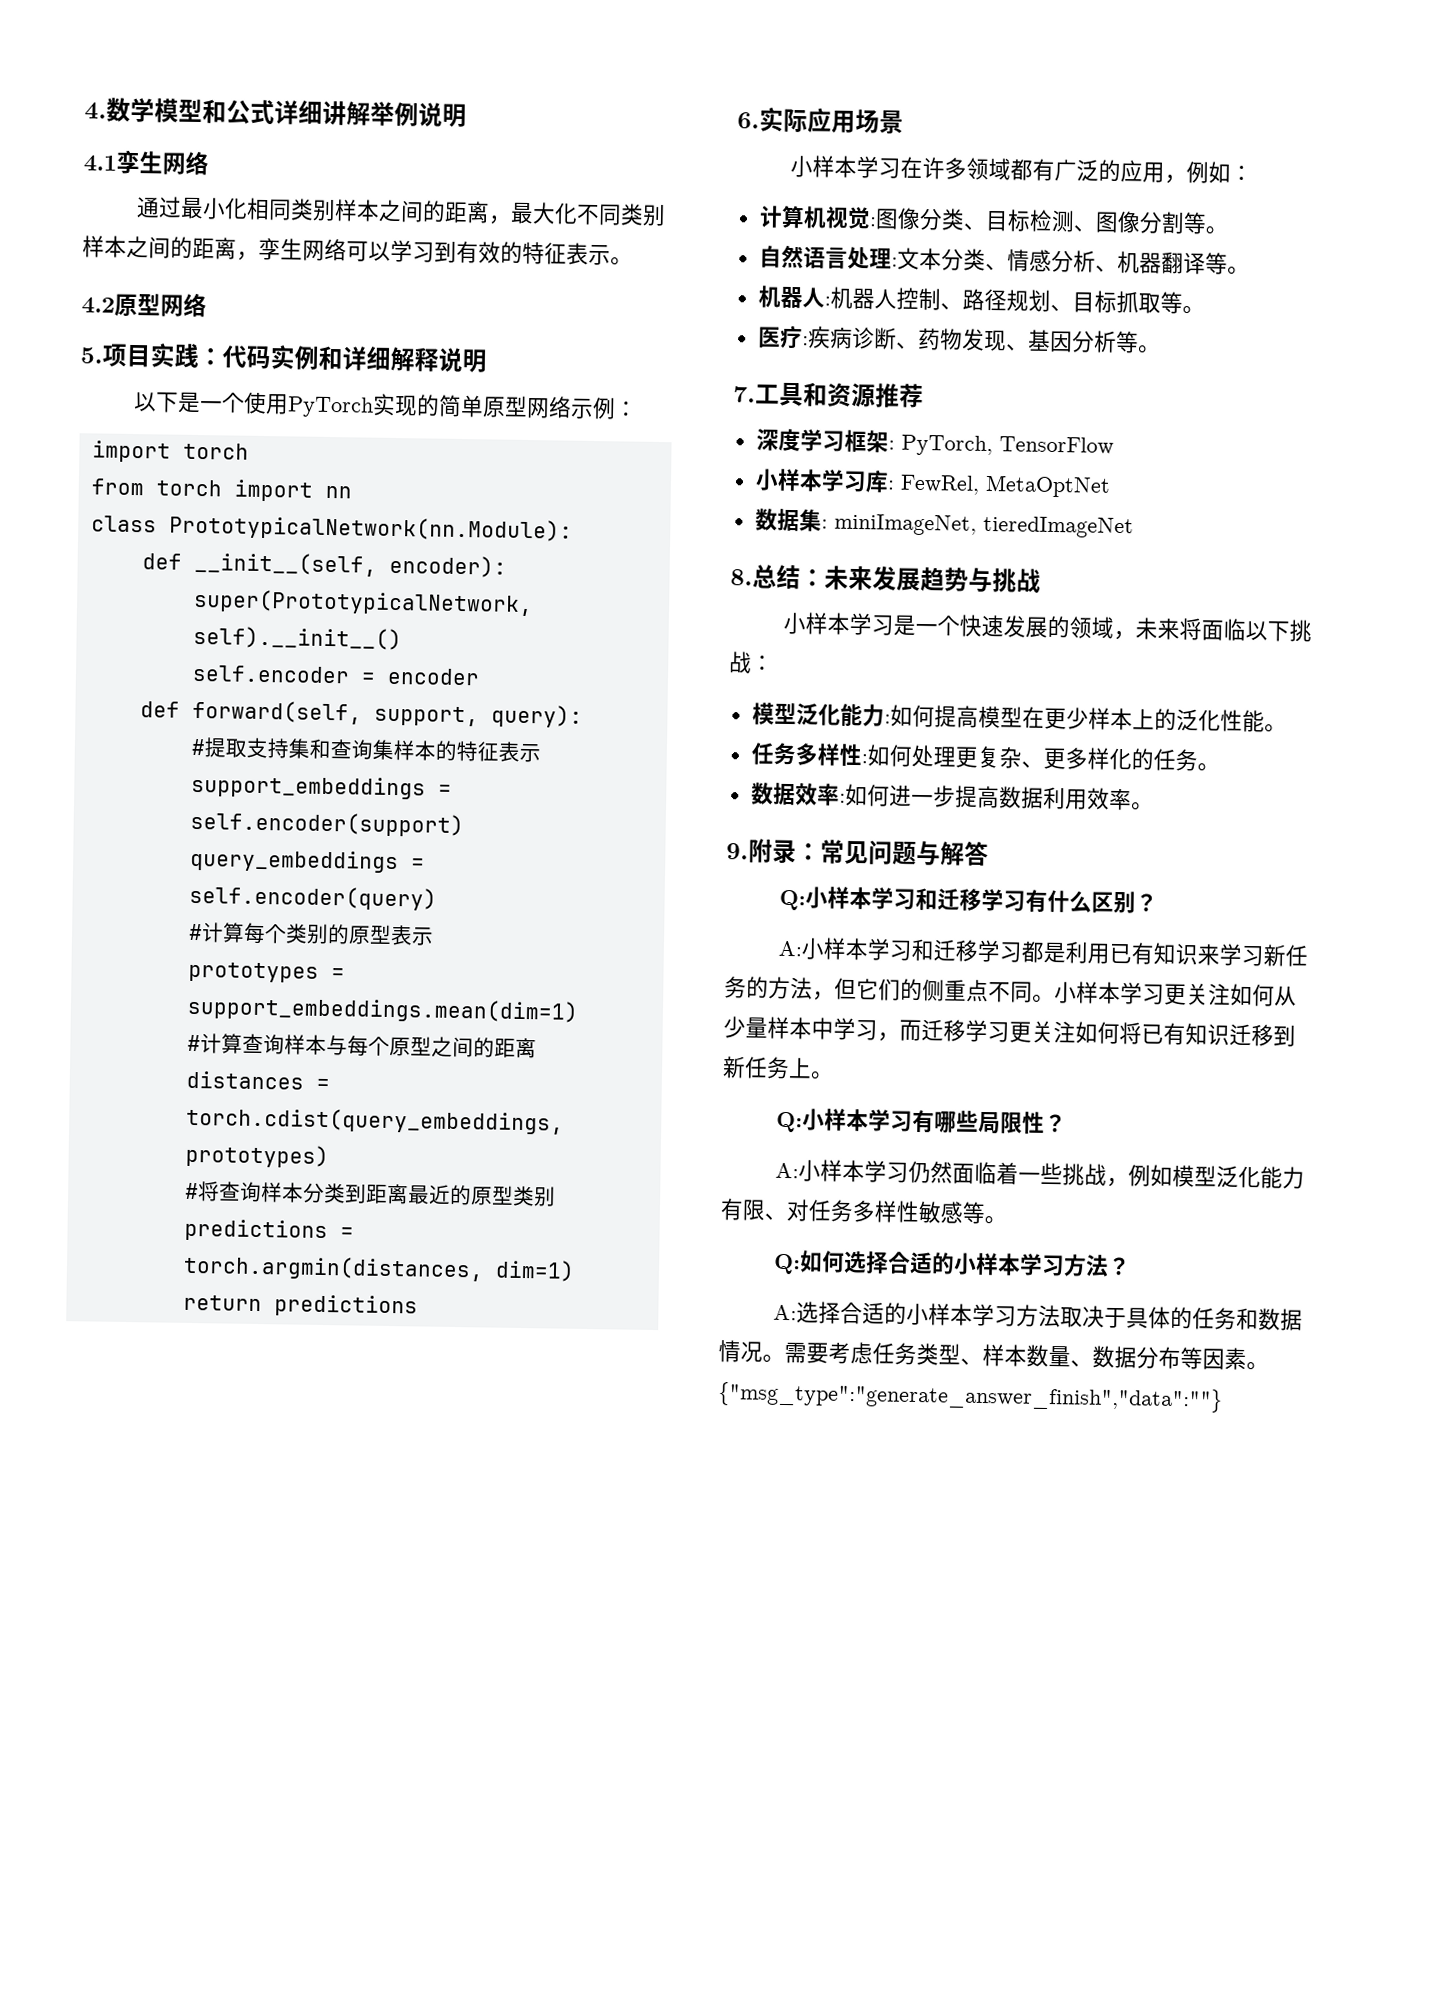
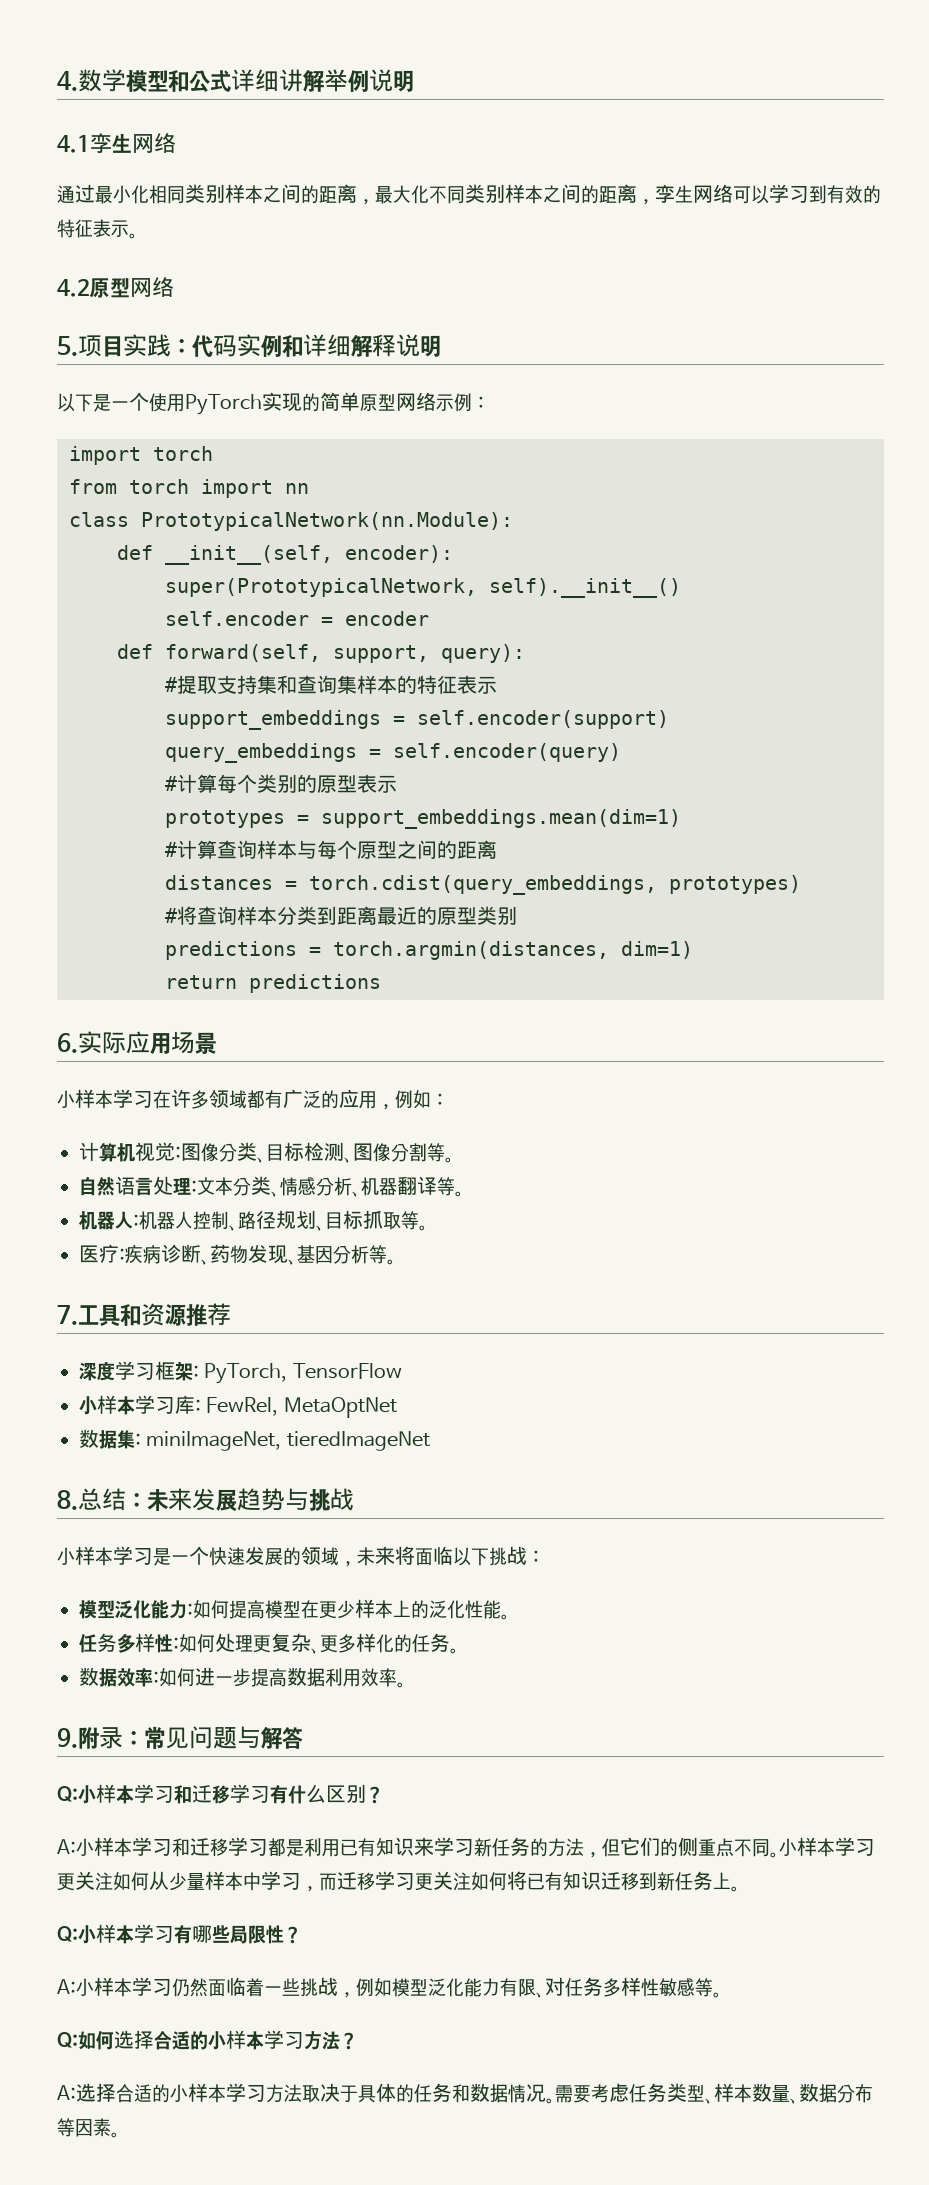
- {"msg_type":"generate_answer_finish","data":""}

